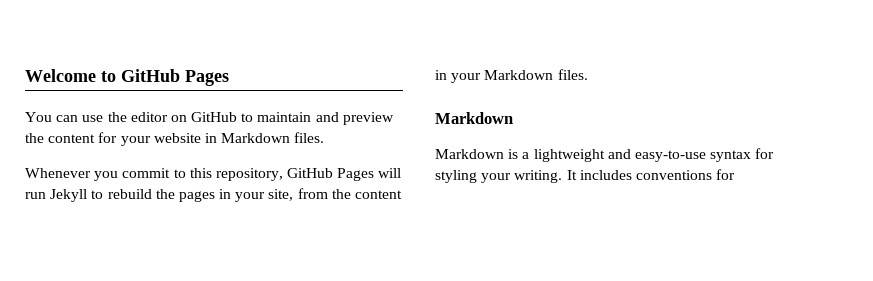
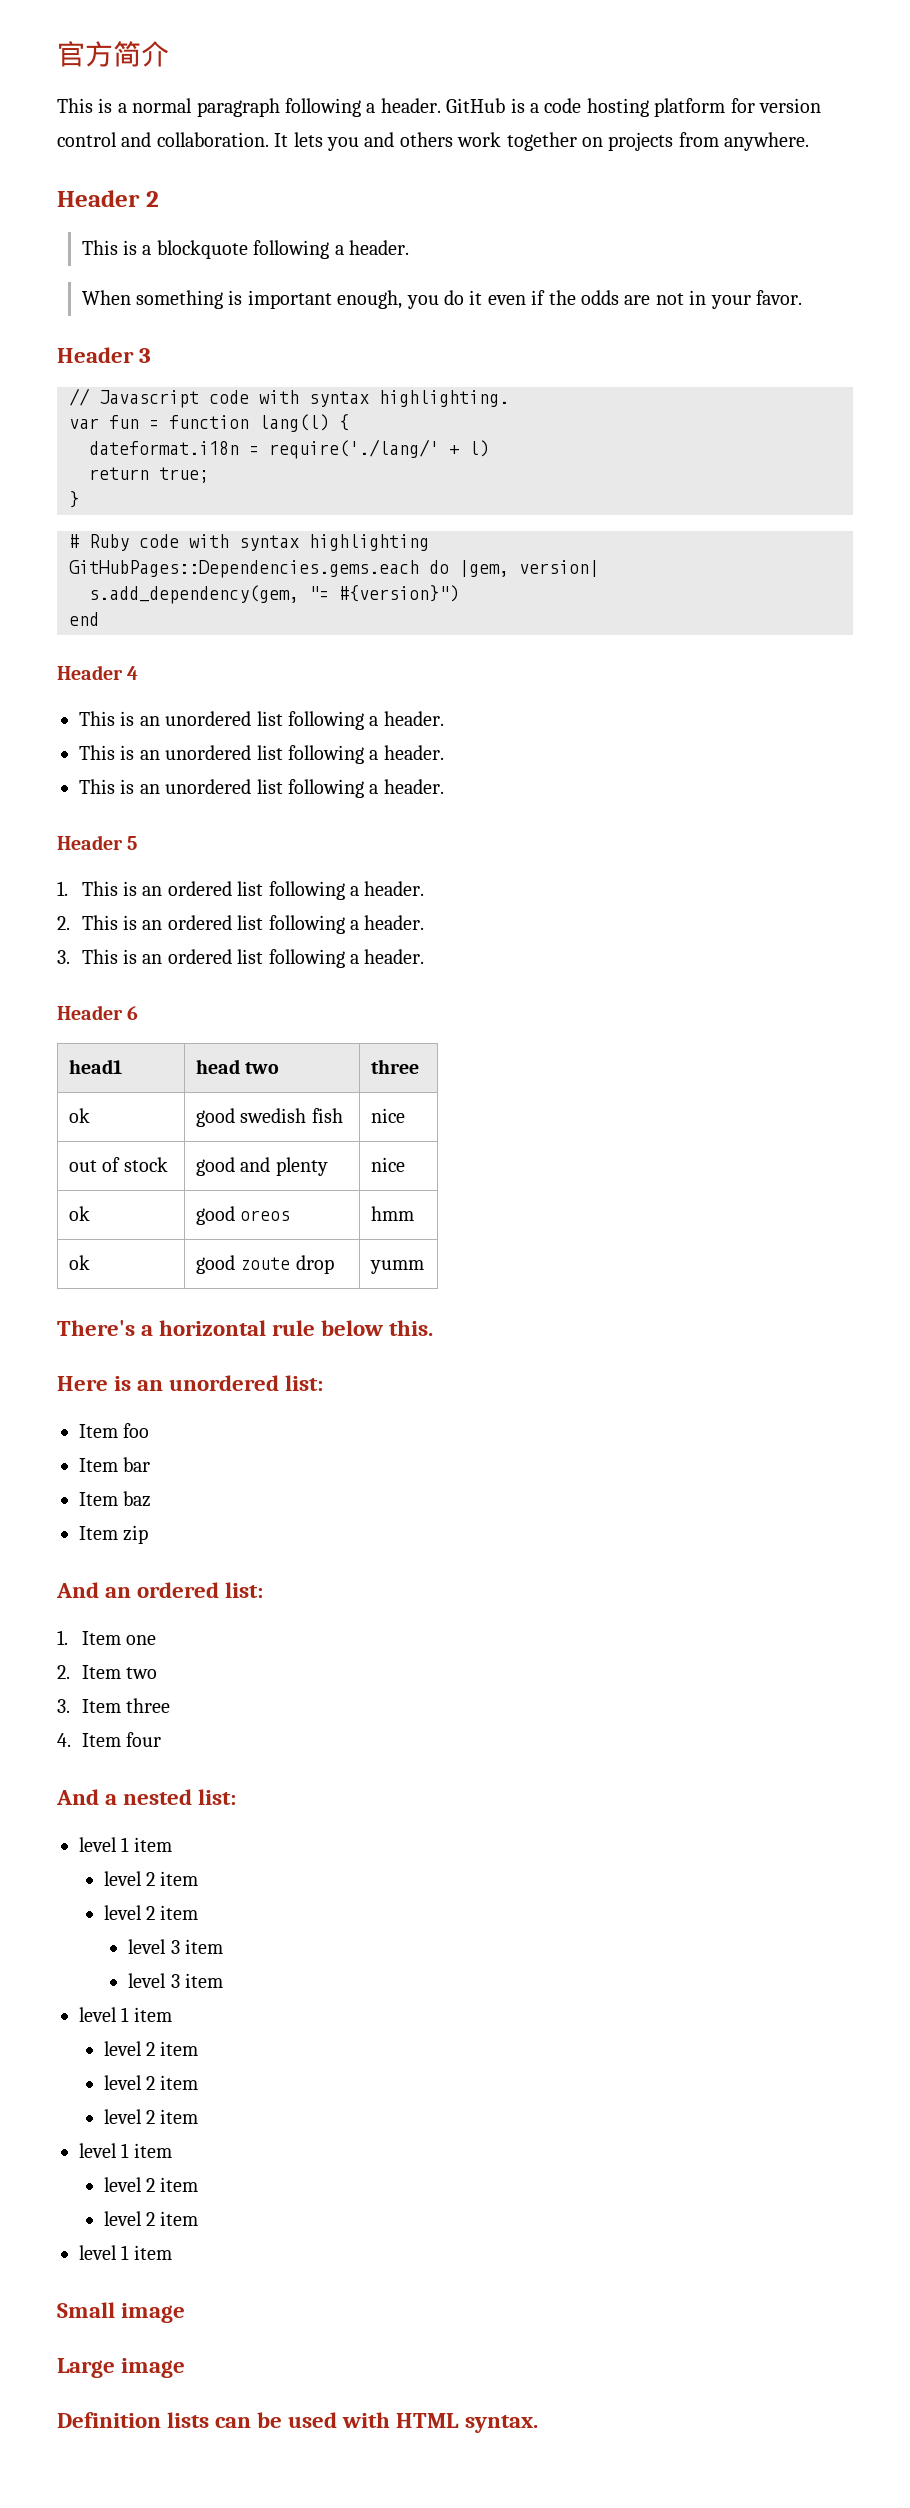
- Welcome to GitHub Pages
- You can use the editor on GitHub to maintain and preview the content for your website in Markdown files.
- Whenever you commit to this repository, GitHub Pages will run Jekyll to rebuild the pages in your site, from the content in your Markdown files.
- Markdown
- Markdown is a lightweight and easy-to-use syntax for styling your writing. It includes conventions for
+ 官方简介
+ This is a normal paragraph following a header. GitHub is a code hosting platform for version control and collaboration. It lets you and others work together on projects from anywhere.
+ Header 2
+ This is a blockquote following a header.
+ When something is important enough, you do it even if the odds are not in your favor.
+ Header 3
+ // Javascript code with syntax highlighting.
+ var fun = function lang(l) {
+ dateformat.i18n = require('./lang/' + l)
+ return true;
+ }
+ # Ruby code with syntax highlighting
+ GitHubPages::Dependencies.gems.each do |gem, version|
+ s.add_dependency(gem, "= #{version}")
+ end
+ Header 4
+ This is an unordered list following a header.
+ This is an unordered list following a header.
+ This is an unordered list following a header.
+ Header 5
+ 1. This is an ordered list following a header.
+ 2. This is an ordered list following a header.
+ 3. This is an ordered list following a header.
+ Header 6
+ head1 | head two | three
+ ok | good swedish fish | nice
+ out of stock | good and plenty | nice
+ ok | good oreos | hmm
+ ok | good zoute drop | yumm
+ There's a horizontal rule below this.
+ Here is an unordered list:
+ Item foo
+ Item bar
+ Item baz
+ Item zip
+ And an ordered list:
+ 1. Item one
+ 2. Item two
+ 3. Item three
+ 4. Item four
+ And a nested list:
+ level 1 item
+ level 2 item
+ level 2 item
+ level 3 item
+ level 3 item
+ level 1 item
+ level 2 item
+ level 2 item
+ level 2 item
+ level 1 item
+ level 2 item
+ level 2 item
+ level 1 item
+ Small image
+ Large image
+ Definition lists can be used with HTML syntax.

